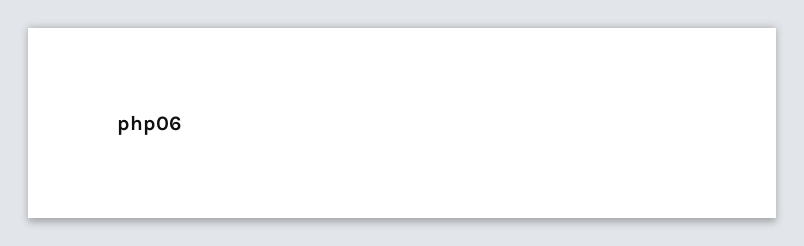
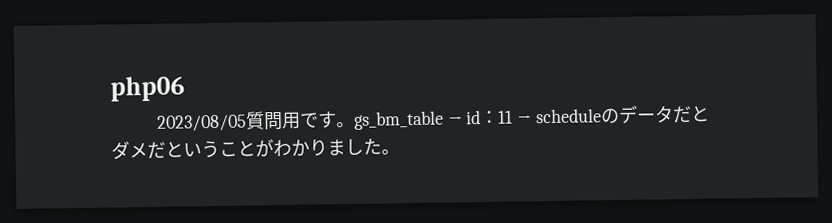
+ 2023/08/05質問用です。gs_bm_table → id：11 → scheduleのデータだとダメだということがわかりました。

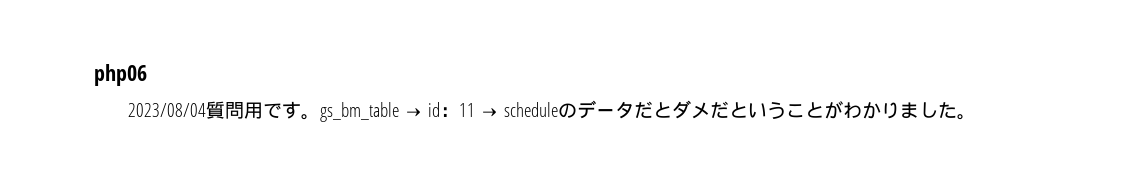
- 2023/08/05質問用です。gs_bm_table → id：11 → scheduleのデータだとダメだということがわかりました。
+ 2023/08/04質問用です。gs_bm_table → id：11 → scheduleのデータだとダメだということがわかりました。

